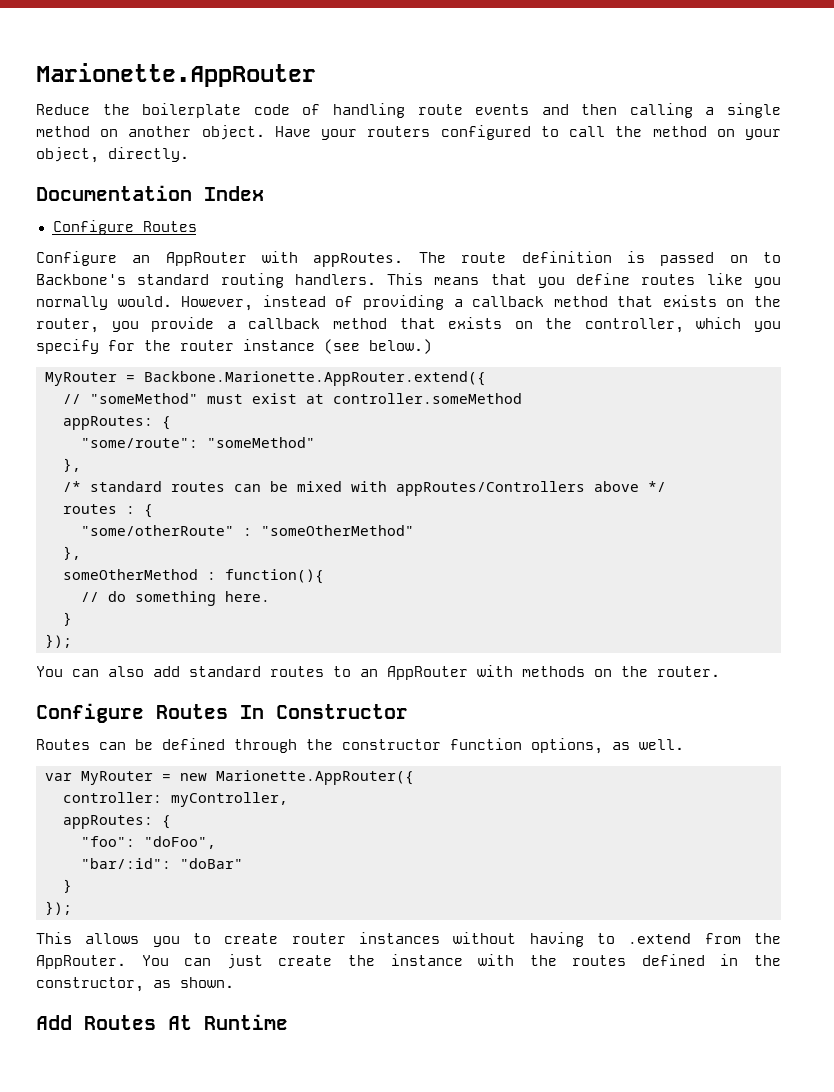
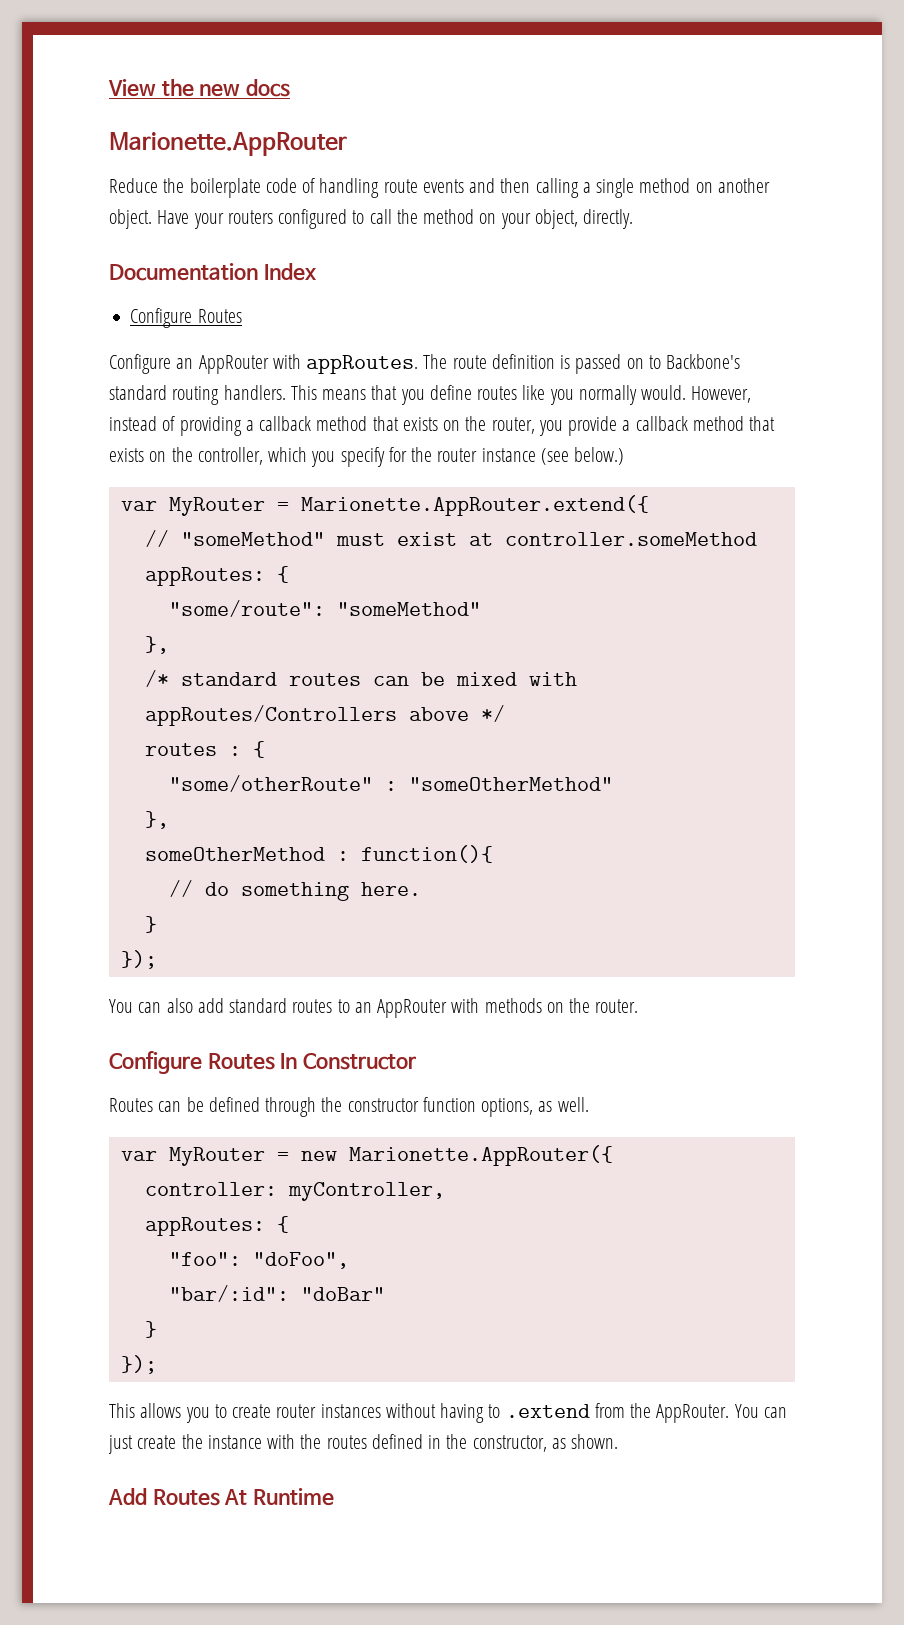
+ View the new docs
- MyRouter = Backbone.Marionette.AppRouter.extend({
+ var MyRouter = Marionette.AppRouter.extend({

